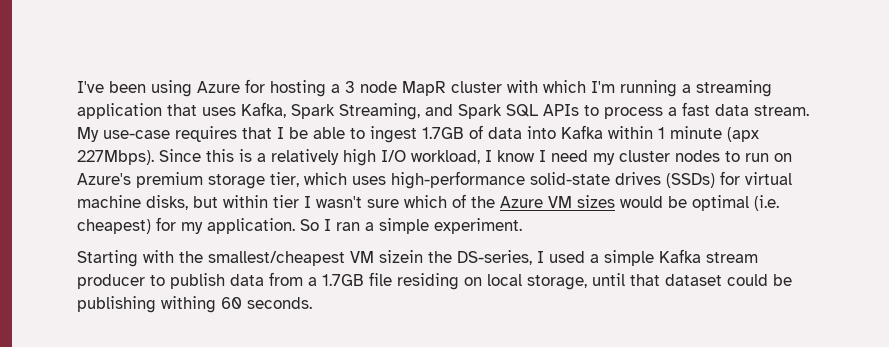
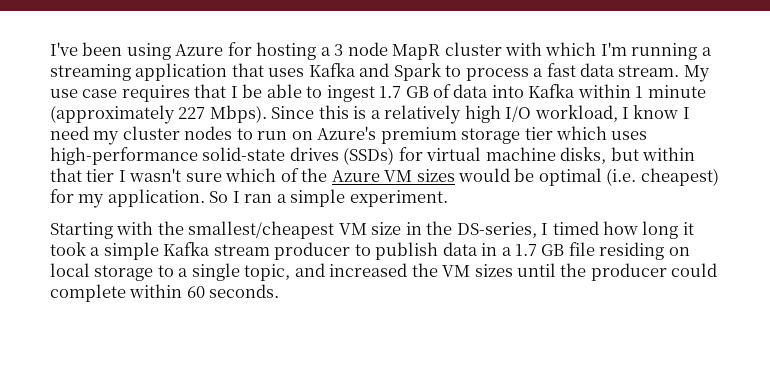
- I've been using Azure for hosting a 3 node MapR cluster with which I'm running a streaming application that uses Kafka, Spark Streaming, and Spark SQL APIs to process a fast data stream.
+ I've been using Azure for hosting a 3 node MapR cluster with which I'm running a streaming application that uses Kafka and Spark to process a fast data stream.
- My use-case requires that I be able to ingest 1.7GB of data into Kafka within 1 minute (apx 227Mbps).
+ My use case requires that I be able to ingest 1.7 GB of data into Kafka within 1 minute (approximately 227 Mbps).
- Since this is a relatively high I/O workload, I know I need my cluster nodes to run on Azure's premium storage tier, which uses high-performance solid-state drives (SSDs) for virtual machine disks, but within tier I wasn't sure which of the Azure VM sizes would be optimal (i.e. cheapest) for my application.
+ Since this is a relatively high I/O workload, I know I need my cluster nodes to run on Azure's premium storage tier which uses high-performance solid-state drives (SSDs) for virtual machine disks, but within that tier I wasn't sure which of the Azure VM sizes would be optimal (i.e. cheapest) for my application.
- Starting with the smallest/cheapest VM sizein the DS-series, I used a simple Kafka stream producer to publish data from a 1.7GB file residing on local storage, until that dataset could be publishing withing 60 seconds.
+ Starting with the smallest/cheapest VM size in the DS-series, I timed how long it took a simple Kafka stream producer to publish data in a 1.7 GB file residing on local storage to a single topic, and increased the VM sizes until the producer could complete within 60 seconds.

